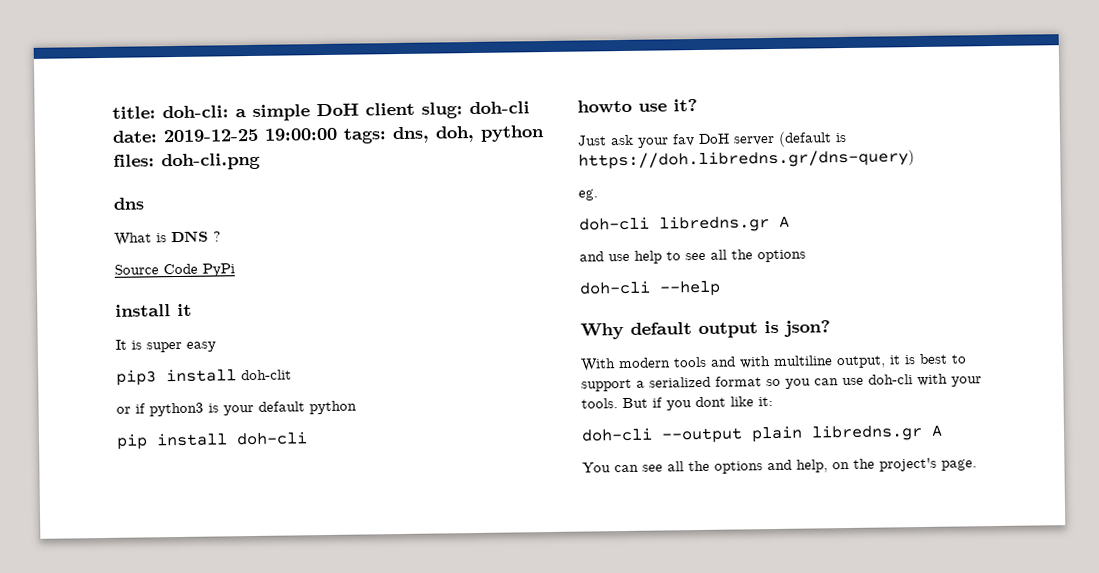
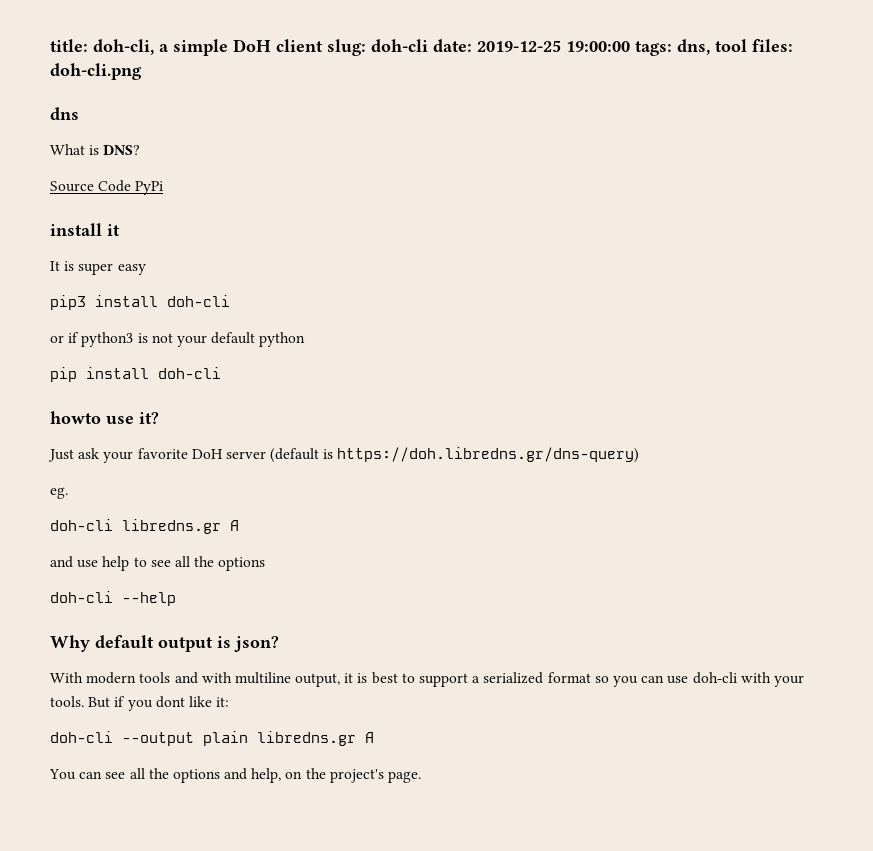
- title: doh-cli: a simple DoH client slug: doh-cli date: 2019-12-25 19:00:00 tags: dns, doh, python files: doh-cli.png
+ title: doh-cli, a simple DoH client slug: doh-cli date: 2019-12-25 19:00:00 tags: dns, tool files: doh-cli.png
- What is DNS ?
+ What is DNS?
- pip3 install doh-clit
+ pip3 install doh-cli
- or if python3 is your default python
+ or if python3 is not your default python
- Just ask your fav DoH server (default is https://doh.libredns.gr/dns-query)
+ Just ask your favorite DoH server (default is https://doh.libredns.gr/dns-query)

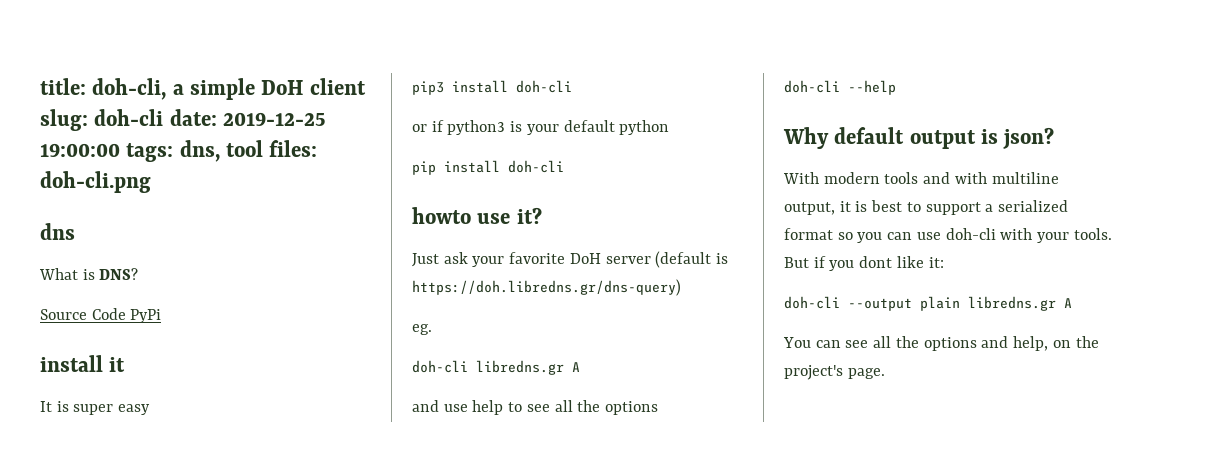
- or if python3 is not your default python
+ or if python3 is your default python

